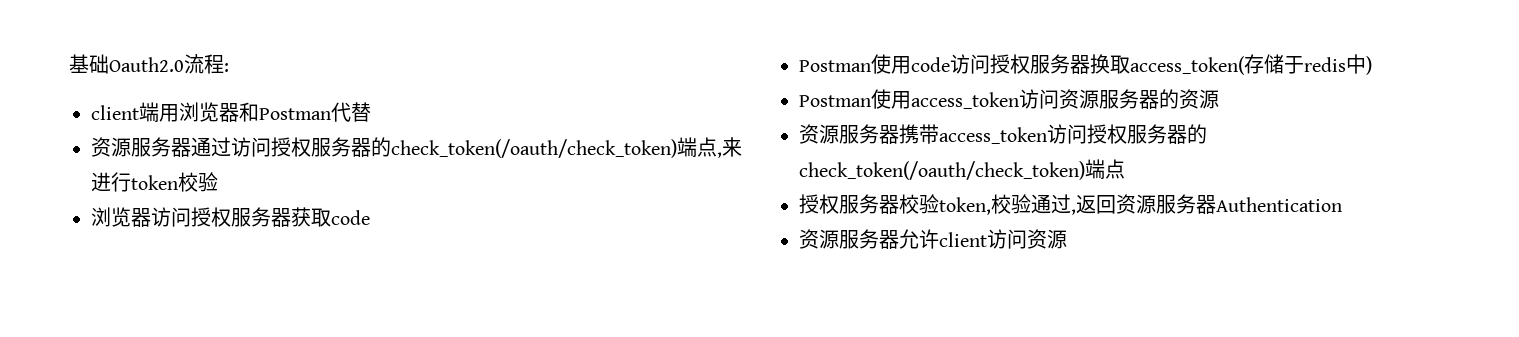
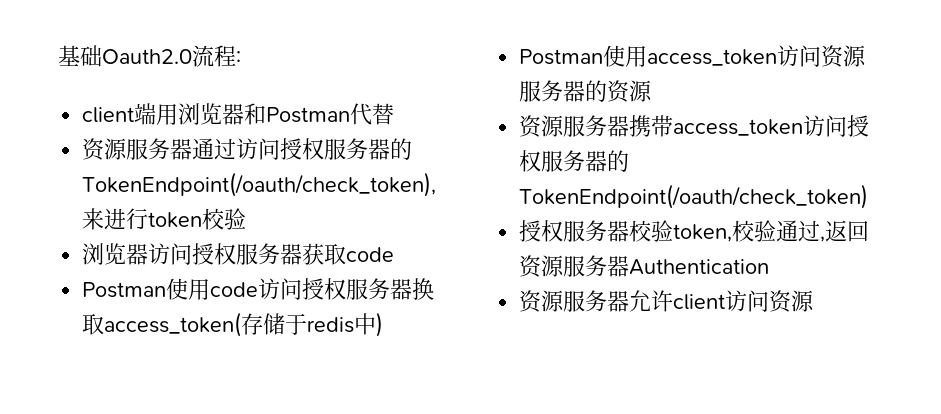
- 资源服务器通过访问授权服务器的check_token(/oauth/check_token)端点,来进行token校验
+ 资源服务器通过访问授权服务器的TokenEndpoint(/oauth/check_token),来进行token校验
- 资源服务器携带access_token访问授权服务器的check_token(/oauth/check_token)端点
+ 资源服务器携带access_token访问授权服务器的TokenEndpoint(/oauth/check_token)

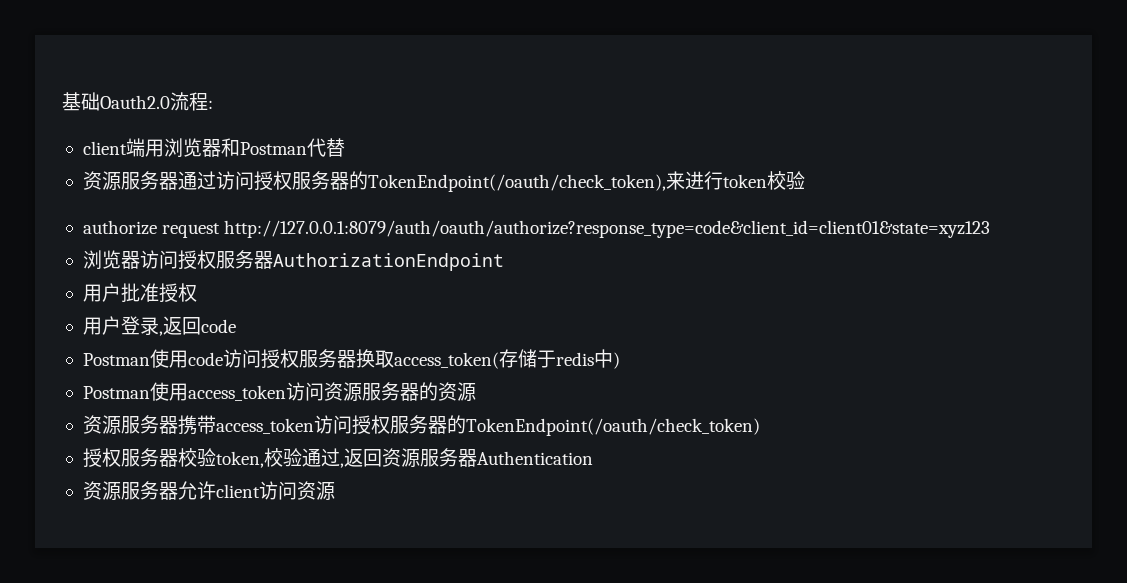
+ authorize request http://127.0.0.1:8079/auth/oauth/authorize?response_type=code&client_id=client01&state=xyz123
- 浏览器访问授权服务器获取code
+ 浏览器访问授权服务器AuthorizationEndpoint
+ 用户批准授权
+ 用户登录,返回code

